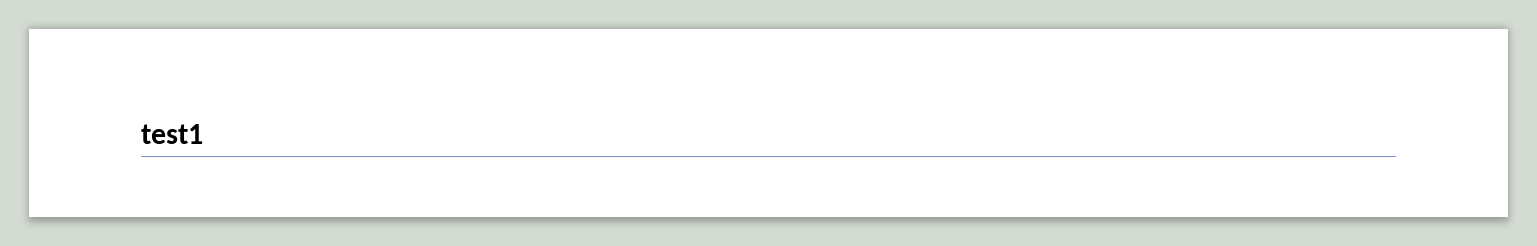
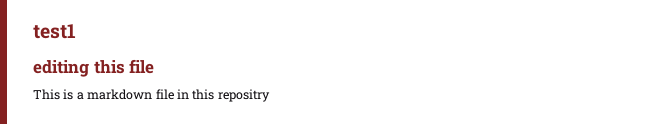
+ editing this file
+ This is a markdown file in this repositry

